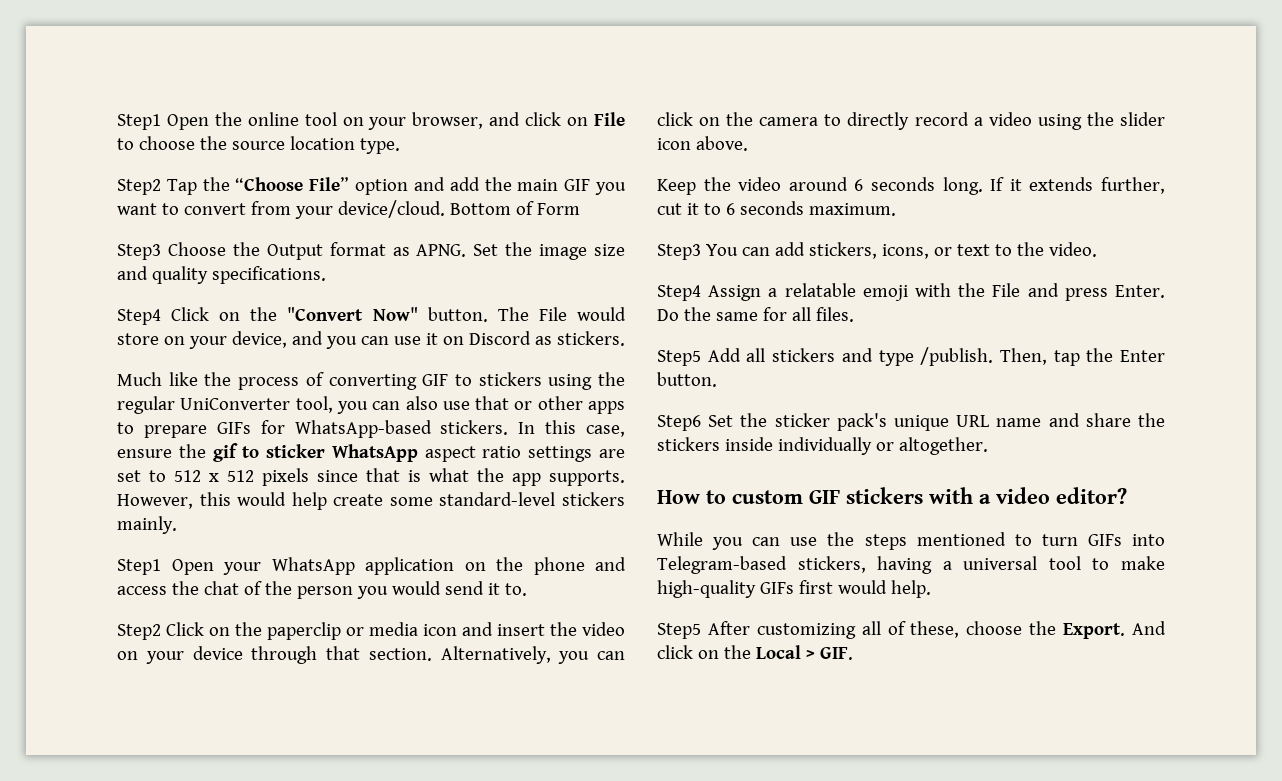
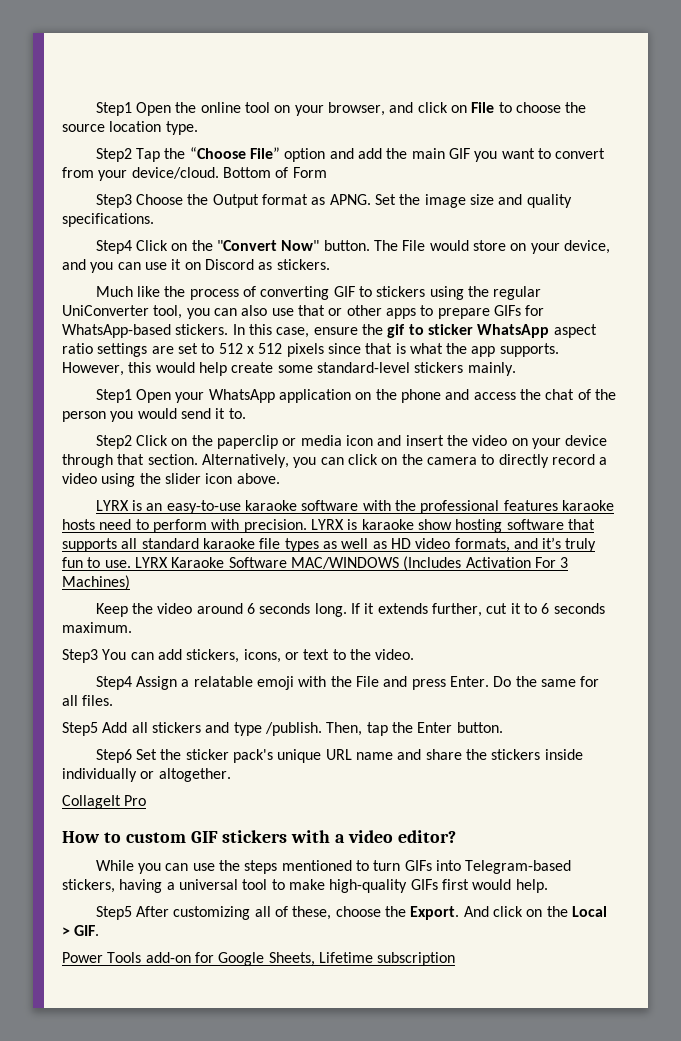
+ LYRX is an easy-to-use karaoke software with the professional features karaoke hosts need to perform with precision. LYRX is karaoke show hosting software that supports all standard karaoke file types as well as HD video formats, and it’s truly fun to use. LYRX Karaoke Software MAC/WINDOWS (Includes Activation For 3 Machines)
+ CollageIt Pro
+ Power Tools add-on for Google Sheets, Lifetime subscription

